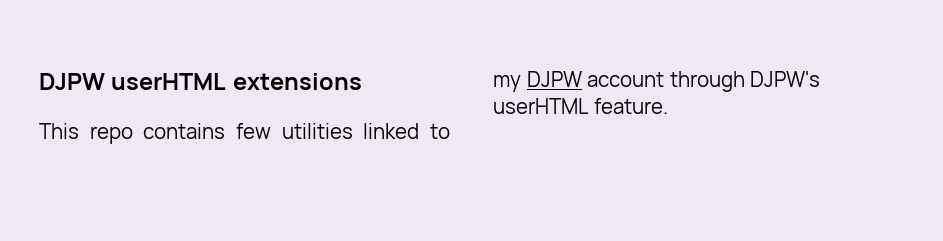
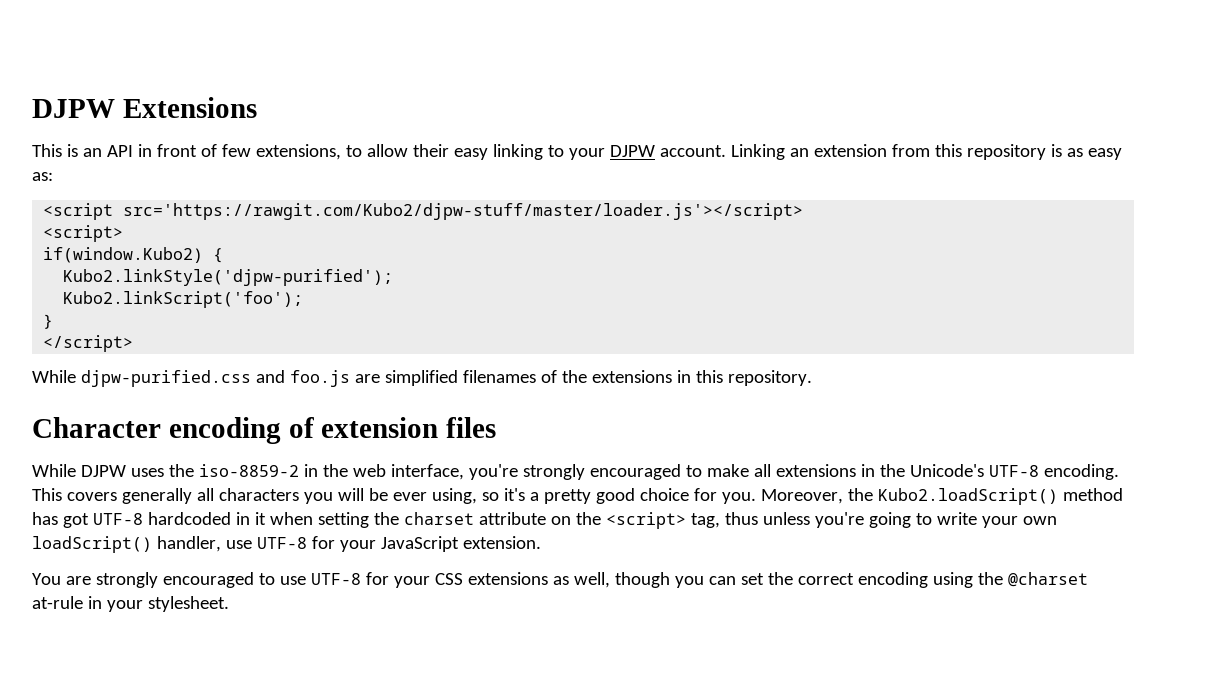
- DJPW userHTML extensions
- This repo contains few utilities linked to my DJPW account through DJPW's userHTML feature.
+ DJPW Extensions
+ This is an API in front of few extensions, to allow their easy linking to your DJPW account. Linking an extension from this repository is as easy as:
+ <script src='https://rawgit.com/Kubo2/djpw-stuff/master/loader.js'></script>
+ <script>
+ if(window.Kubo2) {
+ Kubo2.linkStyle('djpw-purified');
+ Kubo2.linkScript('foo');
+ }
+ </script>
+ While djpw-purified.css and foo.js are simplified filenames of the extensions in this repository.
+ Character encoding of extension files
+ While DJPW uses the iso-8859-2 in the web interface, you're strongly encouraged to make all extensions in the Unicode's UTF-8 encoding. This covers generally all characters you will be ever using, so it's a pretty good choice for you. Moreover, the Kubo2.loadScript() method has got UTF-8 hardcoded in it when setting the charset attribute on the <script> tag, thus unless you're going to write your own loadScript() handler, use UTF-8 for your JavaScript extension.
+ You are strongly encouraged to use UTF-8 for your CSS extensions as well, though you can set the correct encoding using the @charset at-rule in your stylesheet.

